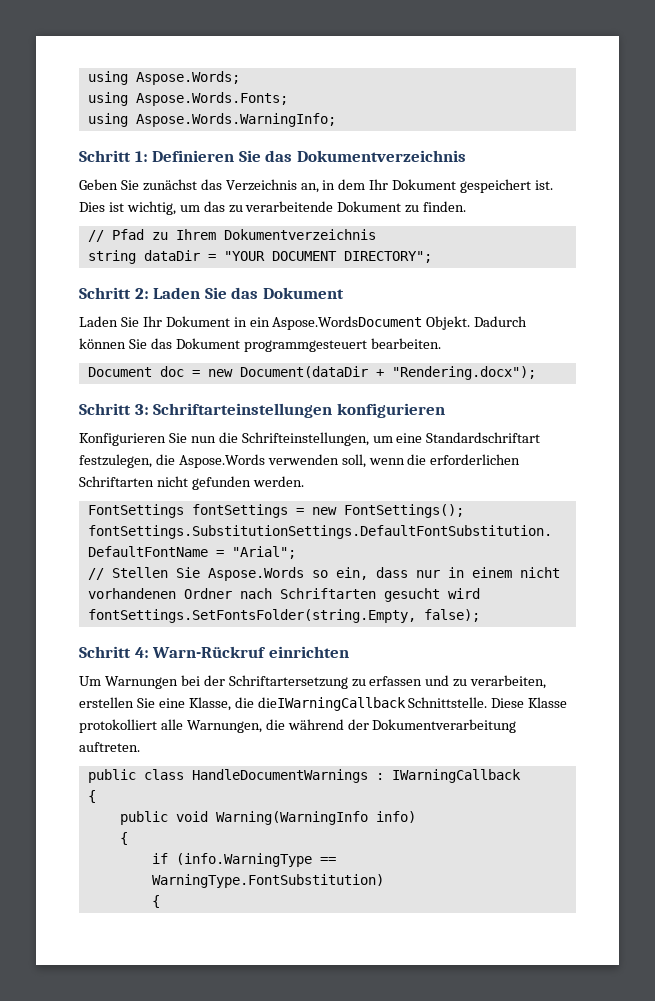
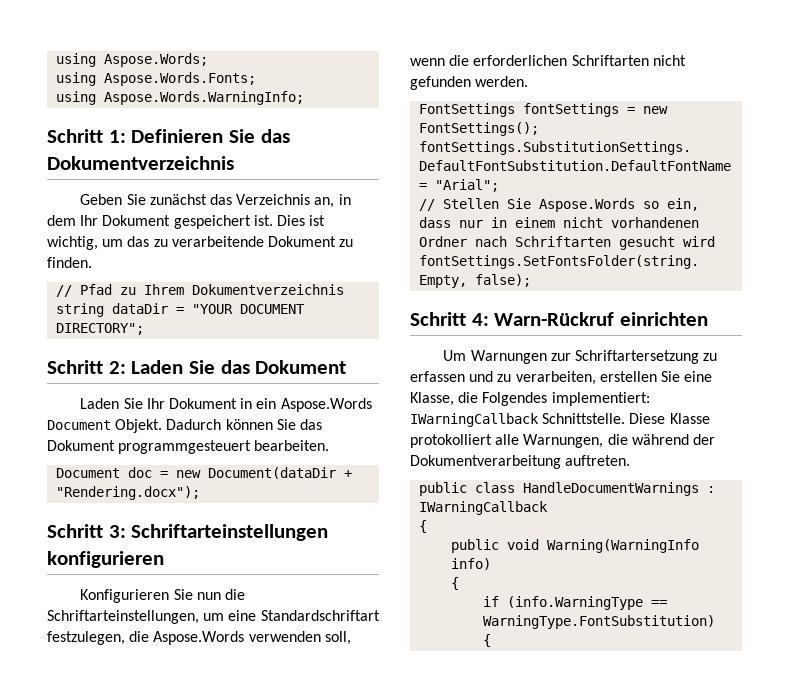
- Laden Sie Ihr Dokument in ein Aspose.WordsDocument Objekt.
+ Laden Sie Ihr Dokument in ein Aspose.Words Document Objekt.
- Konfigurieren Sie nun die Schrifteinstellungen, um eine Standardschriftart festzulegen, die Aspose.Words verwenden soll, wenn die erforderlichen Schriftarten nicht gefunden werden.
+ Konfigurieren Sie nun die Schriftarteinstellungen, um eine Standardschriftart festzulegen, die Aspose.Words verwenden soll, wenn die erforderlichen Schriftarten nicht gefunden werden.
- Um Warnungen bei der Schriftartersetzung zu erfassen und zu verarbeiten, erstellen Sie eine Klasse, die dieIWarningCallback Schnittstelle.
+ Um Warnungen zur Schriftartersetzung zu erfassen und zu verarbeiten, erstellen Sie eine Klasse, die Folgendes implementiert: IWarningCallback Schnittstelle.

